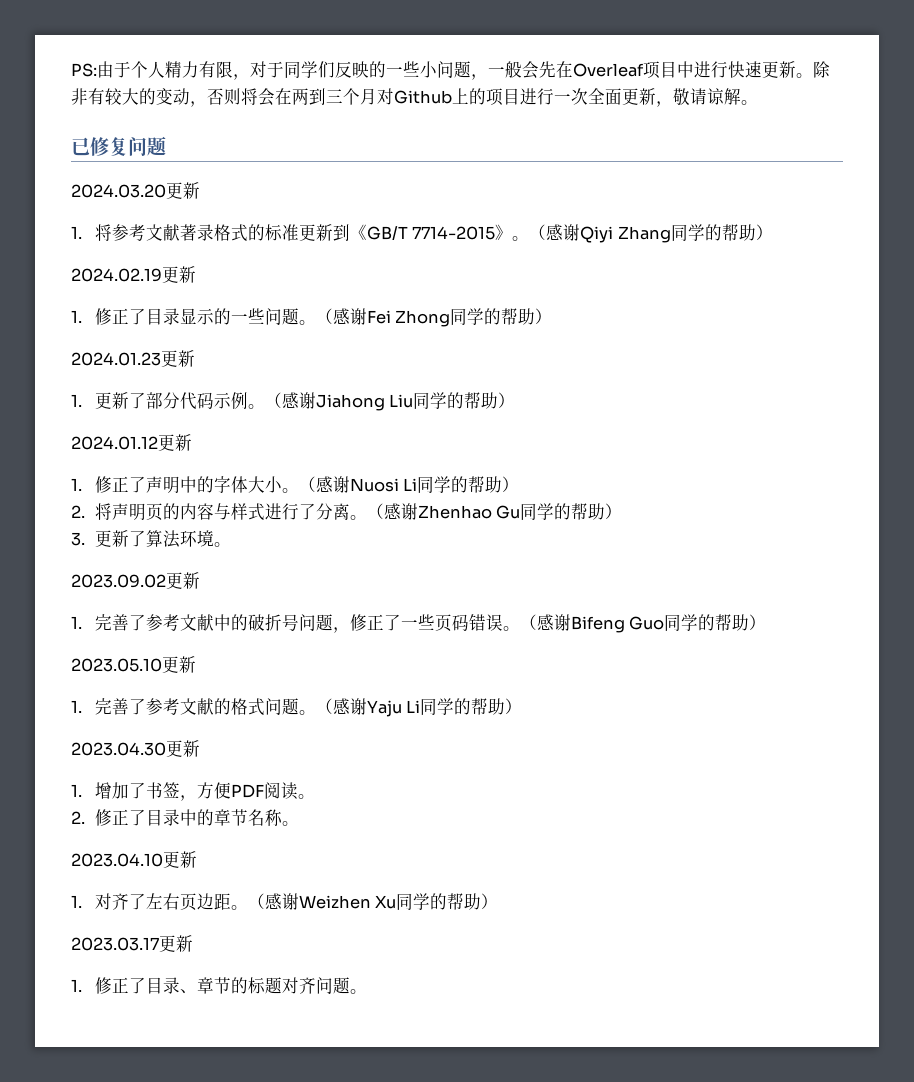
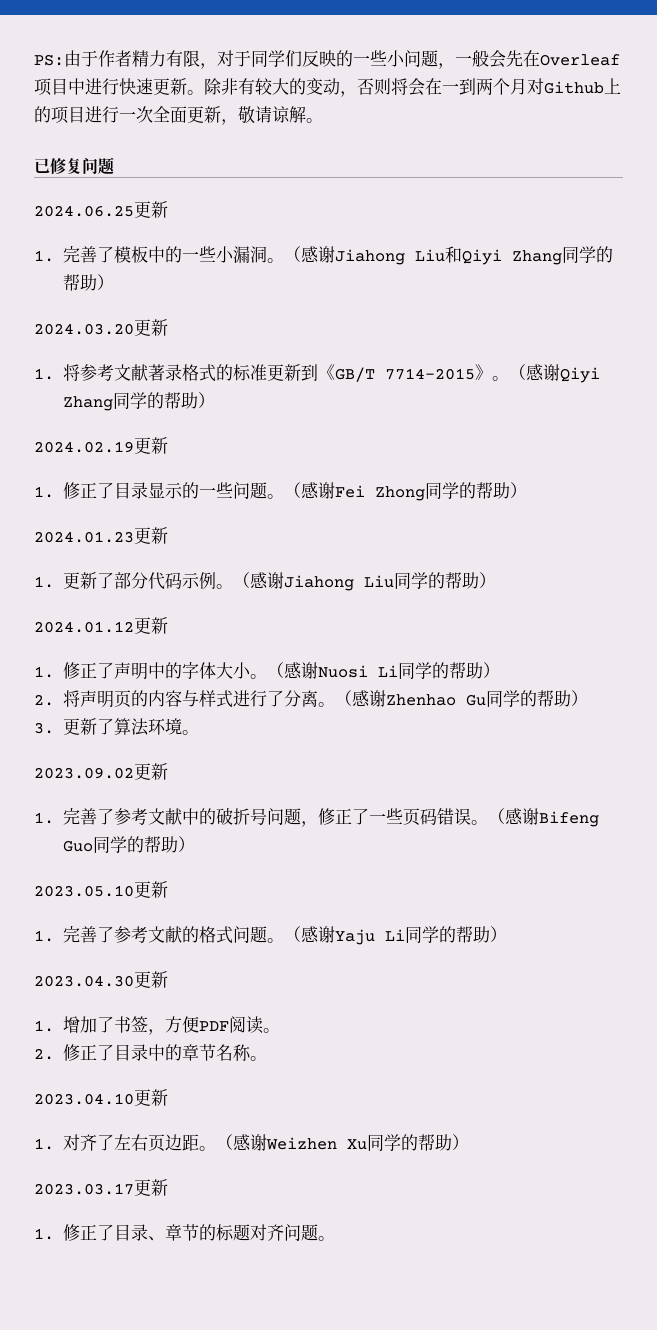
- PS:由于个人精力有限，对于同学们反映的一些小问题，一般会先在Overleaf项目中进行快速更新。
+ PS:由于作者精力有限，对于同学们反映的一些小问题，一般会先在Overleaf项目中进行快速更新。
- 除非有较大的变动，否则将会在两到三个月对Github上的项目进行一次全面更新，敬请谅解。
+ 除非有较大的变动，否则将会在一到两个月对Github上的项目进行一次全面更新，敬请谅解。
+ 2024.06.25更新
+ 1.完善了模板中的一些小漏洞。（感谢Jiahong Liu和Qiyi Zhang同学的帮助）

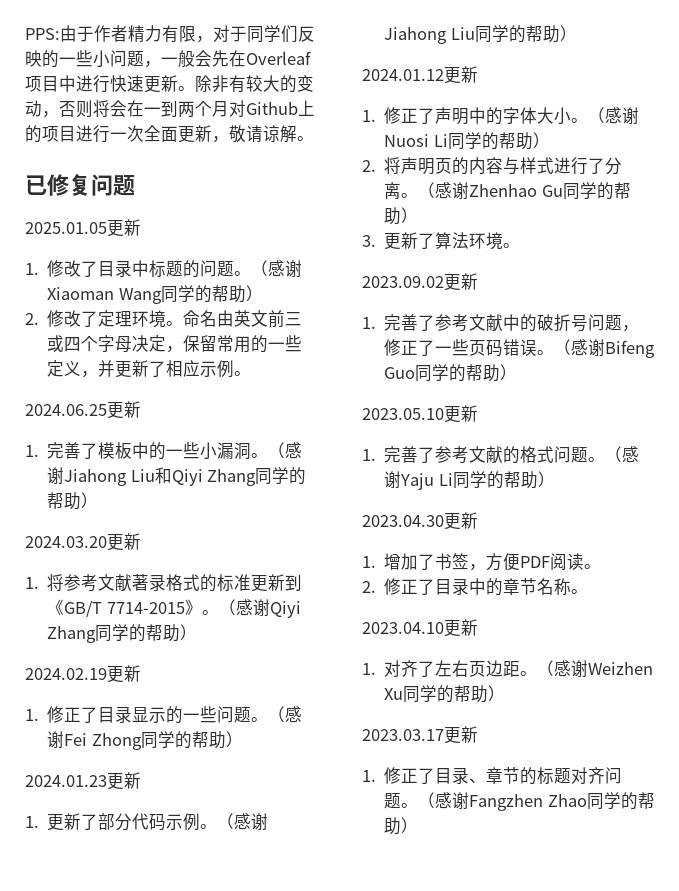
- PS:由于作者精力有限，对于同学们反映的一些小问题，一般会先在Overleaf项目中进行快速更新。
+ PPS:由于作者精力有限，对于同学们反映的一些小问题，一般会先在Overleaf项目中进行快速更新。
+ 2025.01.05更新
+ 1.修改了目录中标题的问题。（感谢Xiaoman Wang同学的帮助）
+ 2.修改了定理环境。命名由英文前三或四个字母决定，保留常用的一些定义，并更新了相应示例。
+ （感谢Fangzhen Zhao同学的帮助）

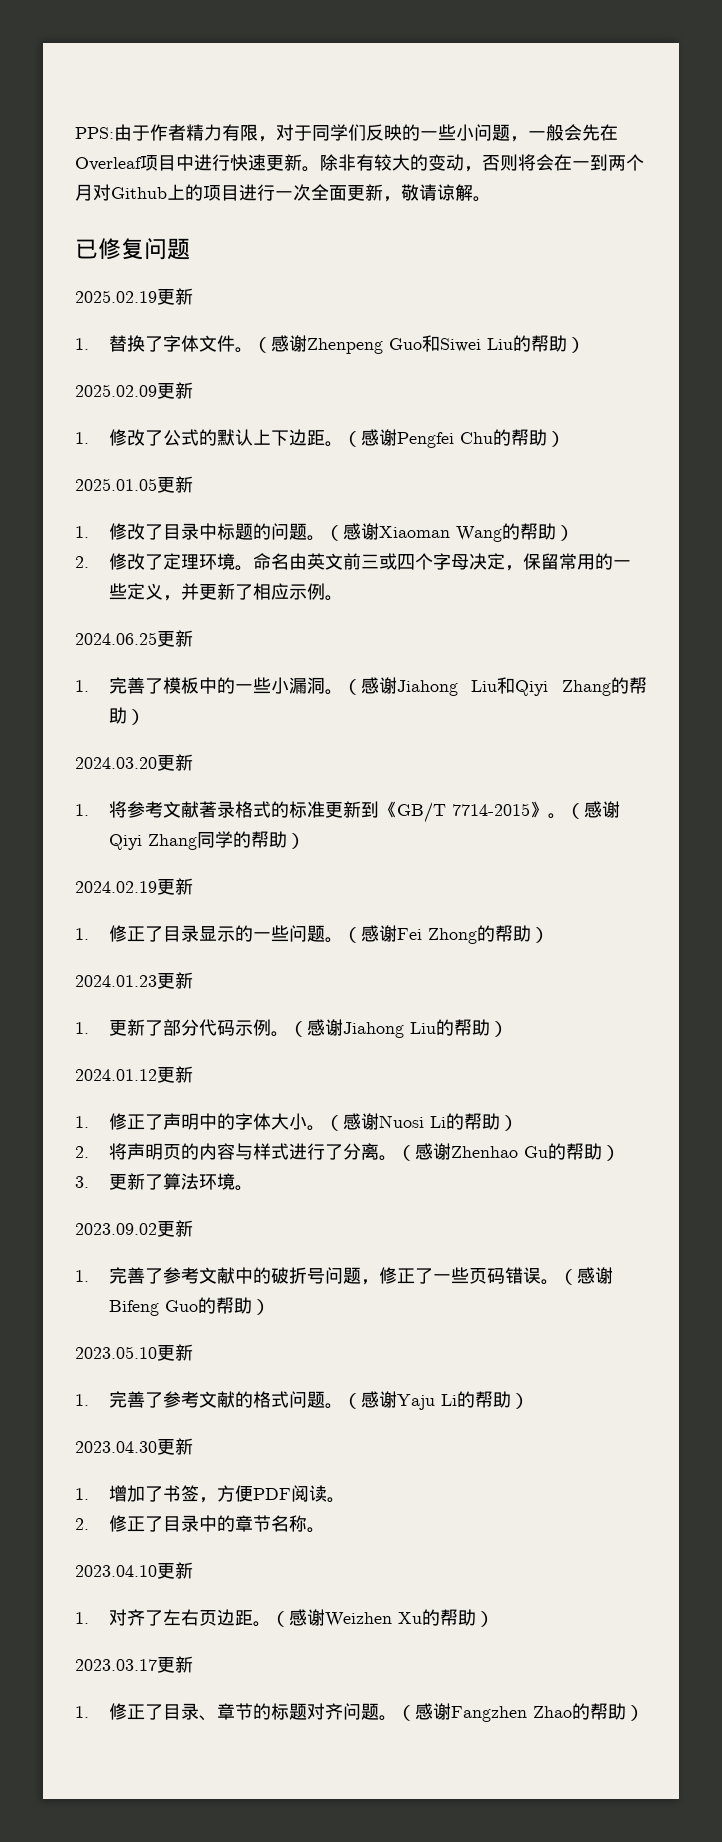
+ 2025.02.19更新
+ 1.替换了字体文件。（感谢Zhenpeng Guo和Siwei Liu的帮助）
+ 2025.02.09更新
+ 1.修改了公式的默认上下边距。（感谢Pengfei Chu的帮助）
- （感谢Xiaoman Wang同学的帮助）
+ （感谢Xiaoman Wang的帮助）
- （感谢Jiahong Liu和Qiyi Zhang同学的帮助）
+ （感谢Jiahong Liu和Qiyi Zhang的帮助）
- （感谢Fei Zhong同学的帮助）
+ （感谢Fei Zhong的帮助）
- （感谢Jiahong Liu同学的帮助）
+ （感谢Jiahong Liu的帮助）
- （感谢Nuosi Li同学的帮助）
+ （感谢Nuosi Li的帮助）
- （感谢Zhenhao Gu同学的帮助）
+ （感谢Zhenhao Gu的帮助）
- （感谢Bifeng Guo同学的帮助）
+ （感谢Bifeng Guo的帮助）
- （感谢Yaju Li同学的帮助）
+ （感谢Yaju Li的帮助）
- （感谢Weizhen Xu同学的帮助）
+ （感谢Weizhen Xu的帮助）
- （感谢Fangzhen Zhao同学的帮助）
+ （感谢Fangzhen Zhao的帮助）

